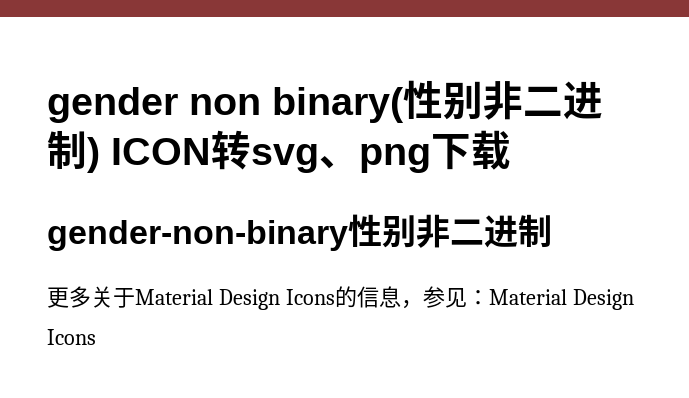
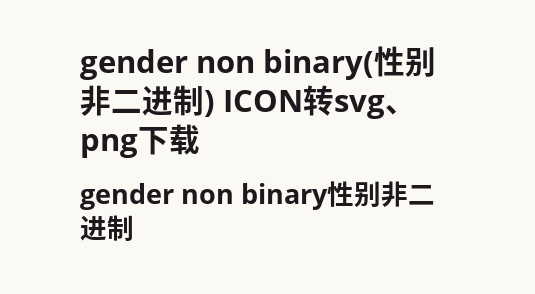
- gender-non-binary性别非二进制
- 更多关于Material Design Icons的信息，参见：Material Design Icons
+ gender non binary性别非二进制

